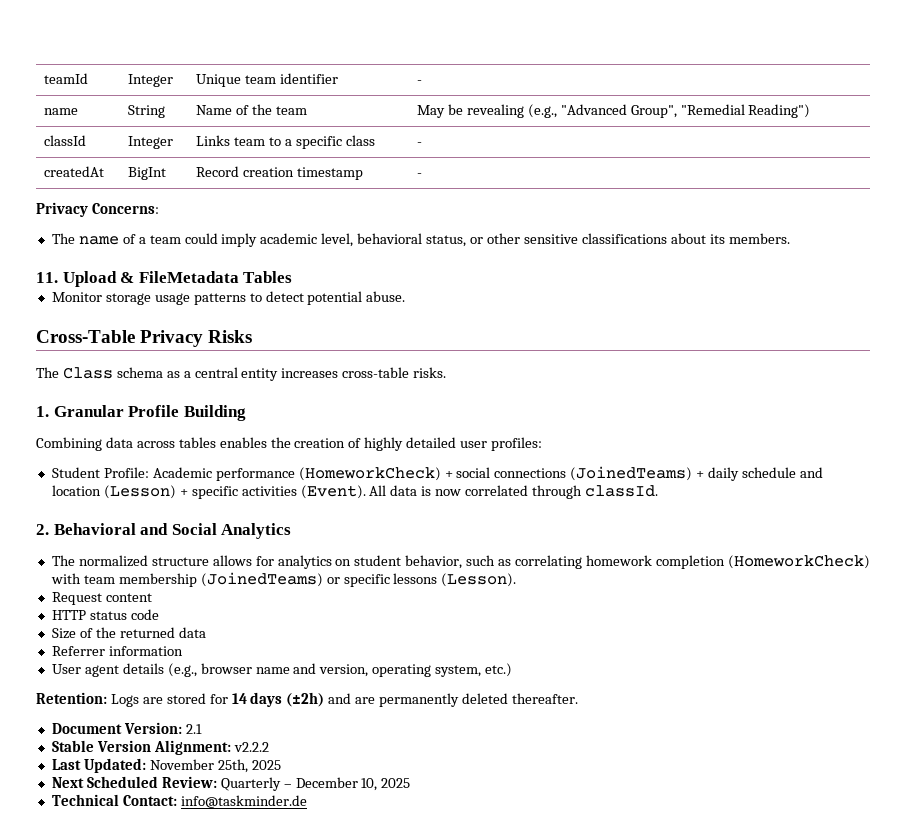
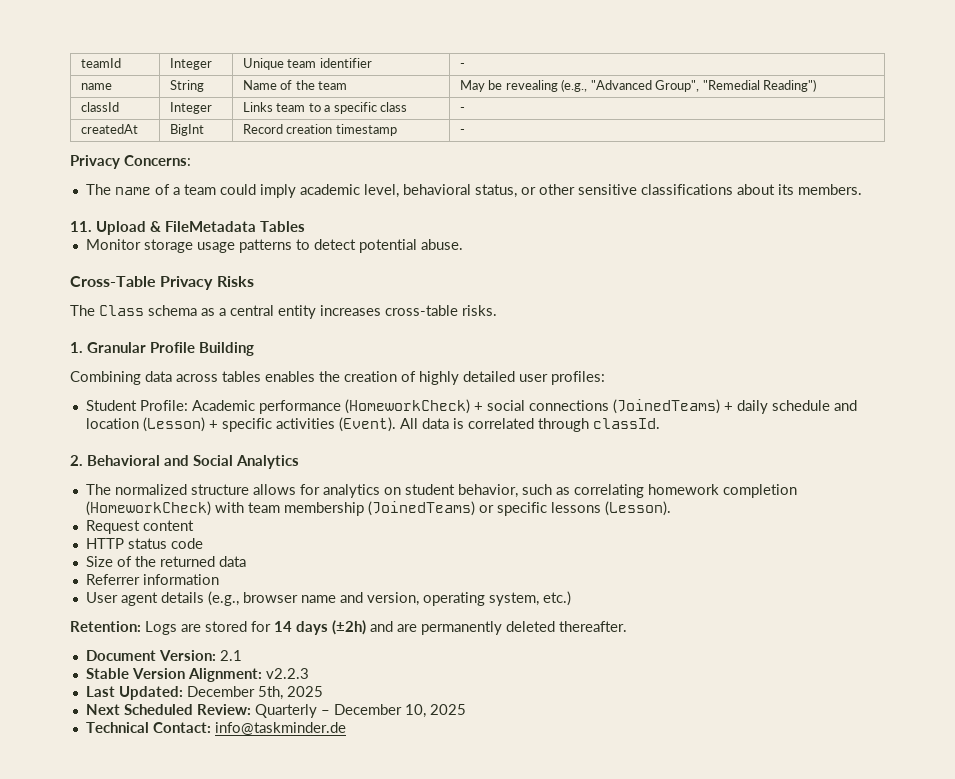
- All data is now correlated through classId.
+ All data is correlated through classId.
- Stable Version Alignment: v2.2.2
+ Stable Version Alignment: v2.2.3
- Last Updated: November 25th, 2025
+ Last Updated: December 5th, 2025

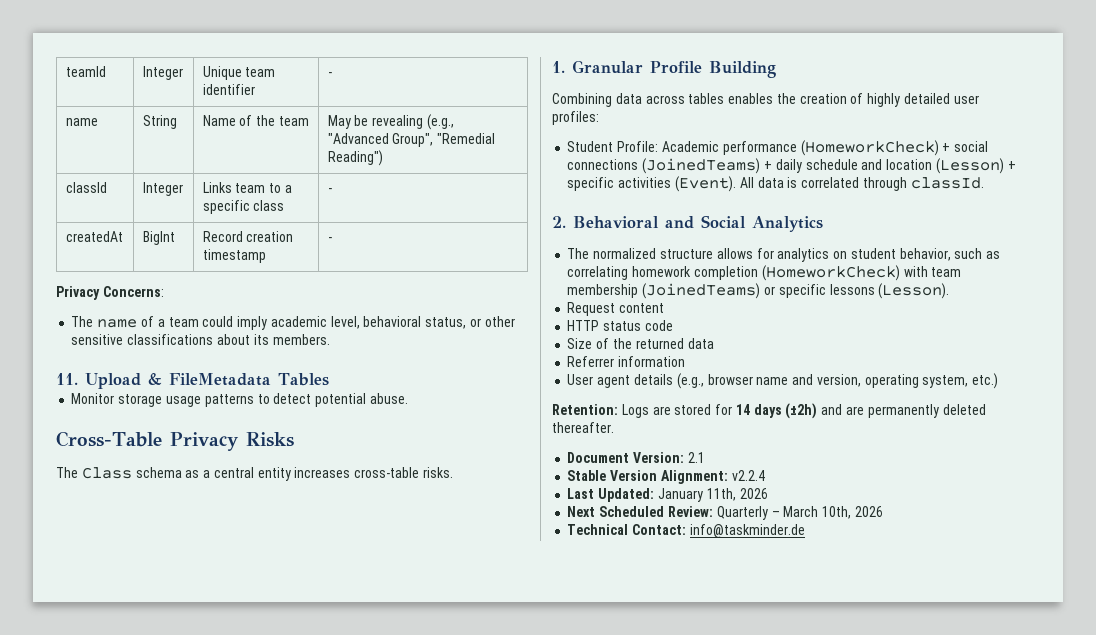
- Stable Version Alignment: v2.2.3
+ Stable Version Alignment: v2.2.4
- Last Updated: December 5th, 2025
+ Last Updated: January 11th, 2026
- Next Scheduled Review: Quarterly – December 10, 2025
+ Next Scheduled Review: Quarterly – March 10th, 2026

